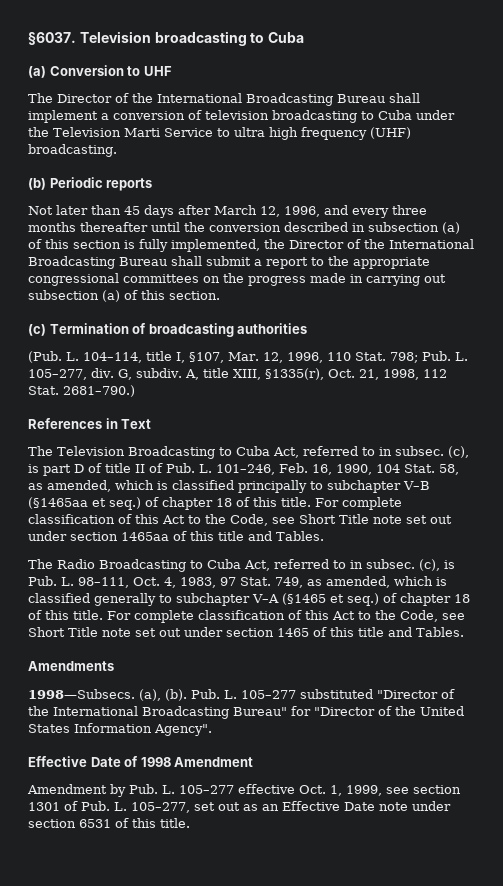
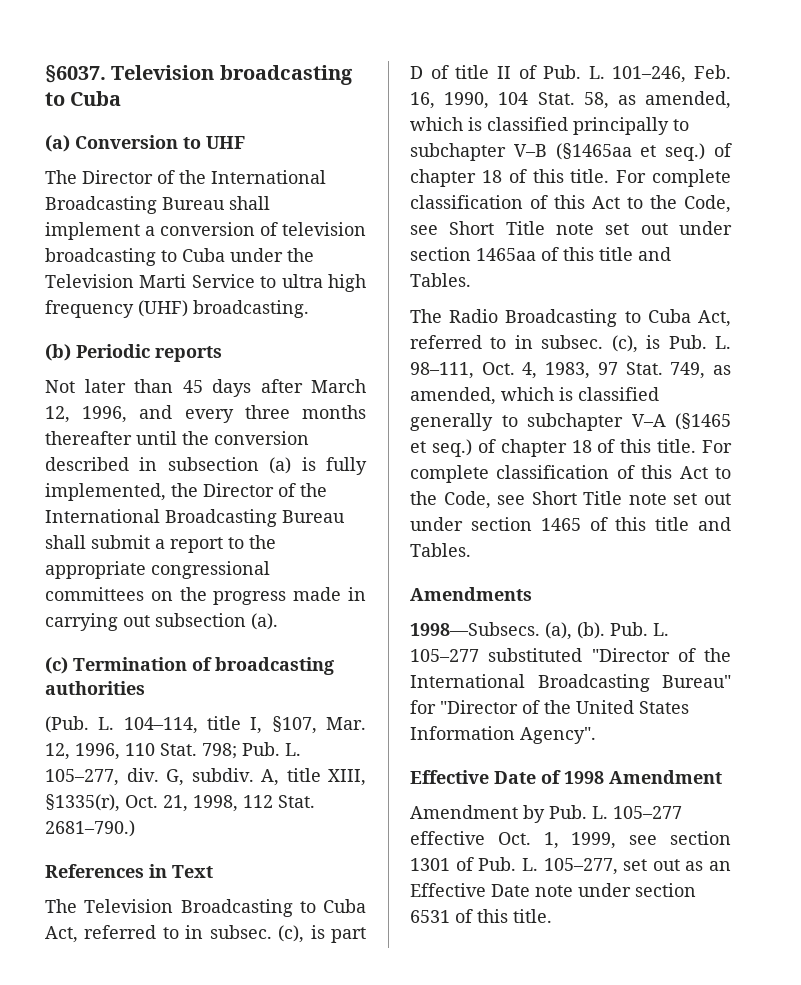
- Not later than 45 days after March 12, 1996, and every three months thereafter until the conversion described in subsection (a) of this section is fully implemented, the Director of the International Broadcasting Bureau shall submit a report to the appropriate congressional committees on the progress made in carrying out subsection (a) of this section.
+ Not later than 45 days after March 12, 1996, and every three months thereafter until the conversion described in subsection (a) is fully implemented, the Director of the International Broadcasting Bureau shall submit a report to the appropriate congressional committees on the progress made in carrying out subsection (a).

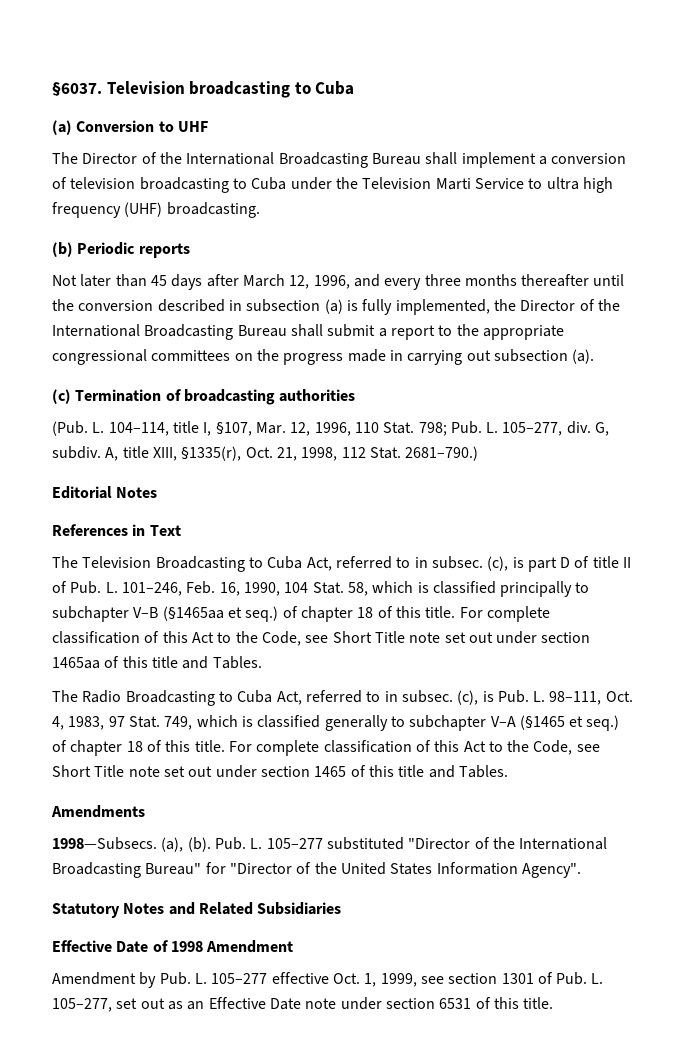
+ Editorial Notes
- 58, as amended, which is classified principally to subchapter V–B (§1465aa et seq.) of chapter 18 of this title.
+ 58, which is classified principally to subchapter V–B (§1465aa et seq.) of chapter 18 of this title.
- 749, as amended, which is classified generally to subchapter V–A (§1465 et seq.) of chapter 18 of this title.
+ 749, which is classified generally to subchapter V–A (§1465 et seq.) of chapter 18 of this title.
+ Statutory Notes and Related Subsidiaries

